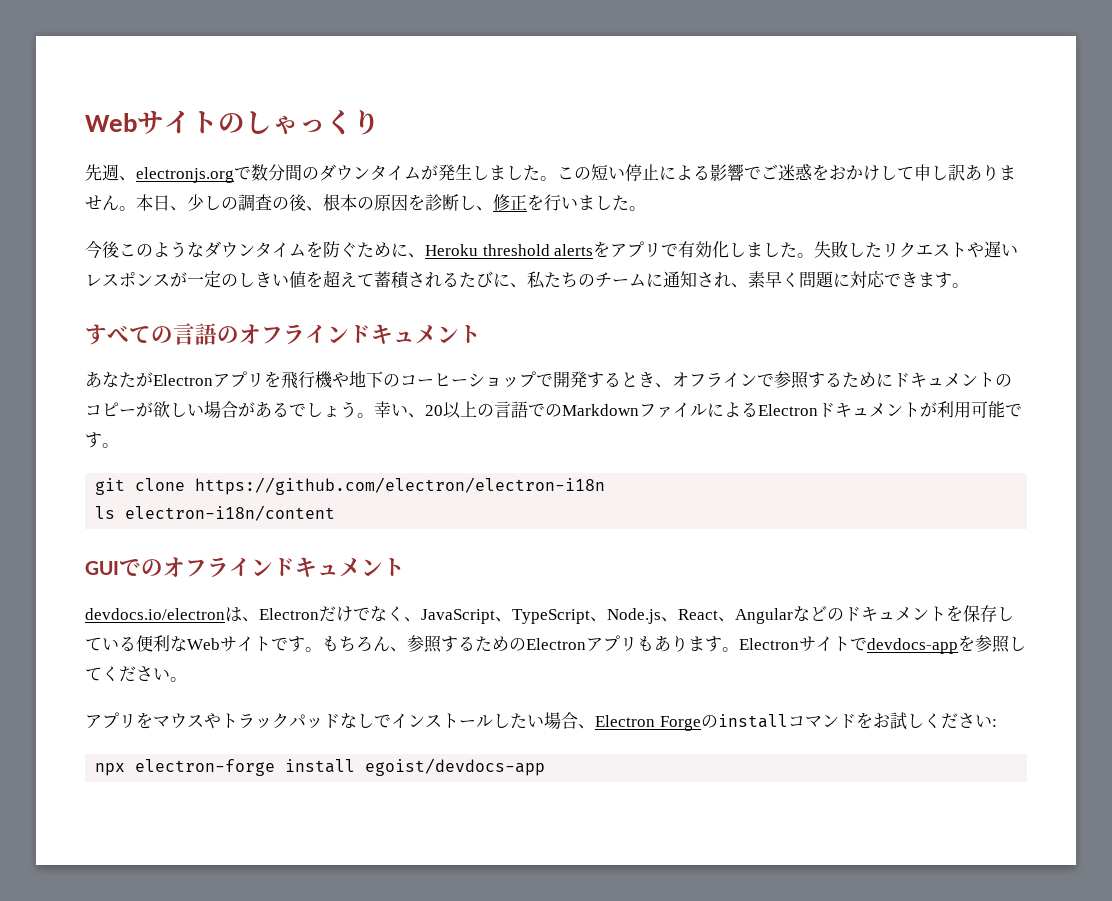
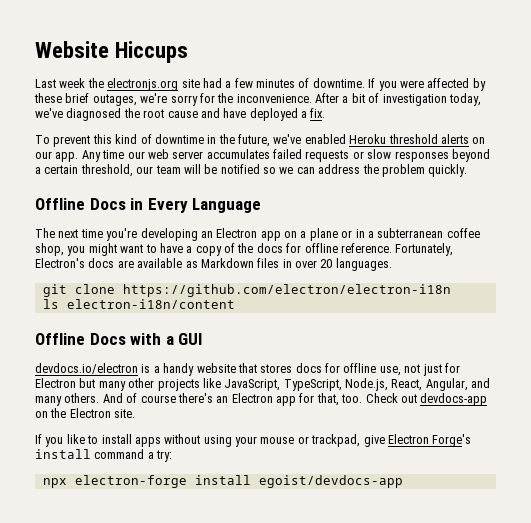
- Webサイトのしゃっくり
- 先週、electronjs.orgで数分間のダウンタイムが発生しました。この短い停止による影響でご迷惑をおかけして申し訳ありません。本日、少しの調査の後、根本の原因を診断し、修正を行いました。
- 今後このようなダウンタイムを防ぐために、Heroku threshold alertsをアプリで有効化しました。失敗したリクエストや遅いレスポンスが一定のしきい値を超えて蓄積されるたびに、私たちのチームに通知され、素早く問題に対応できます。
- すべての言語のオフラインドキュメント
- あなたがElectronアプリを飛行機や地下のコーヒーショップで開発するとき、オフラインで参照するためにドキュメントのコピーが欲しい場合があるでしょう。幸い、20以上の言語でのMarkdownファイルによるElectronドキュメントが利用可能です。
+ Website Hiccups
+ Last week the electronjs.org site had a few minutes of downtime. If you were affected by these brief outages, we're sorry for the inconvenience. After a bit of investigation today, we've diagnosed the root cause and have deployed a fix.
+ To prevent this kind of downtime in the future, we've enabled Heroku threshold alerts on our app. Any time our web server accumulates failed requests or slow responses beyond a certain threshold, our team will be notified so we can address the problem quickly.
+ Offline Docs in Every Language
+ The next time you're developing an Electron app on a plane or in a subterranean coffee shop, you might want to have a copy of the docs for offline reference. Fortunately, Electron's docs are available as Markdown files in over 20 languages.
- GUIでのオフラインドキュメント
- devdocs.io/electronは、Electronだけでなく、JavaScript、TypeScript、Node.js、React、Angularなどのドキュメントを保存している便利なWebサイトです。もちろん、参照するためのElectronアプリもあります。Electronサイトでdevdocs-appを参照してください。
- アプリをマウスやトラックパッドなしでインストールしたい場合、Electron Forgeのinstallコマンドをお試しください:
+ Offline Docs with a GUI
+ devdocs.io/electron is a handy website that stores docs for offline use, not just for Electron but many other projects like JavaScript, TypeScript, Node.js, React, Angular, and many others. And of course there's an Electron app for that, too. Check out devdocs-app on the Electron site.
+ If you like to install apps without using your mouse or trackpad, give Electron Forge's install command a try:

